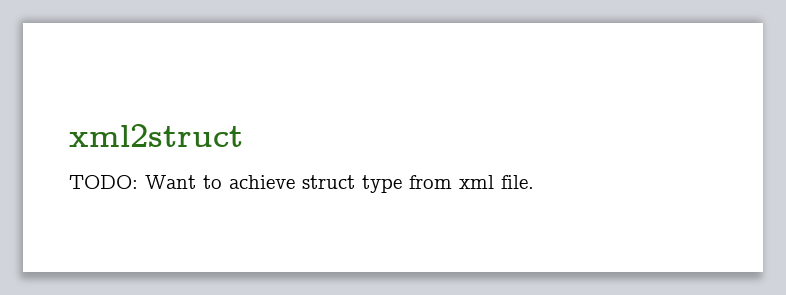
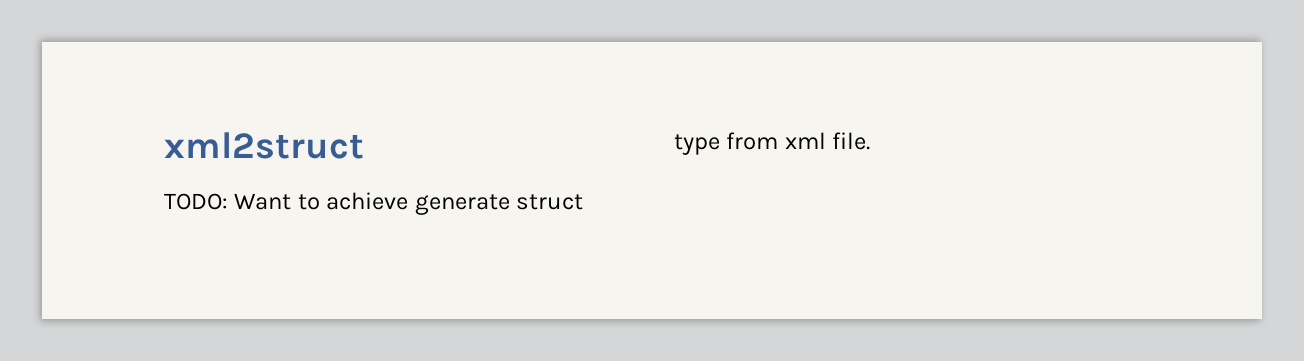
- TODO: Want to achieve struct type from xml file.
+ TODO: Want to achieve generate struct type from xml file.

